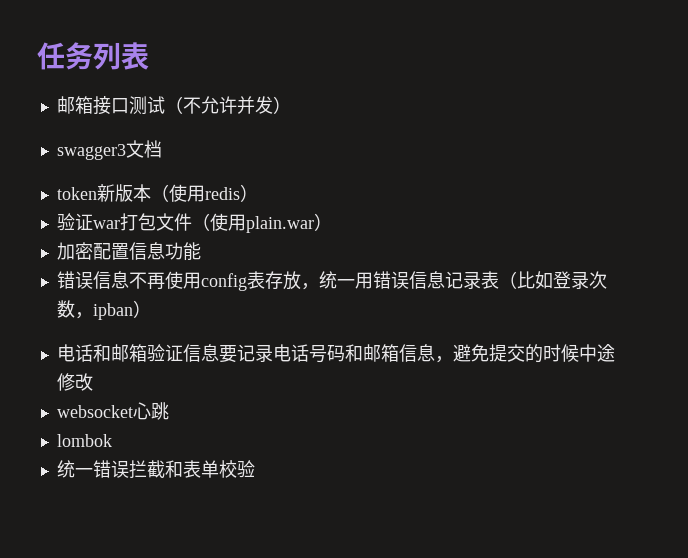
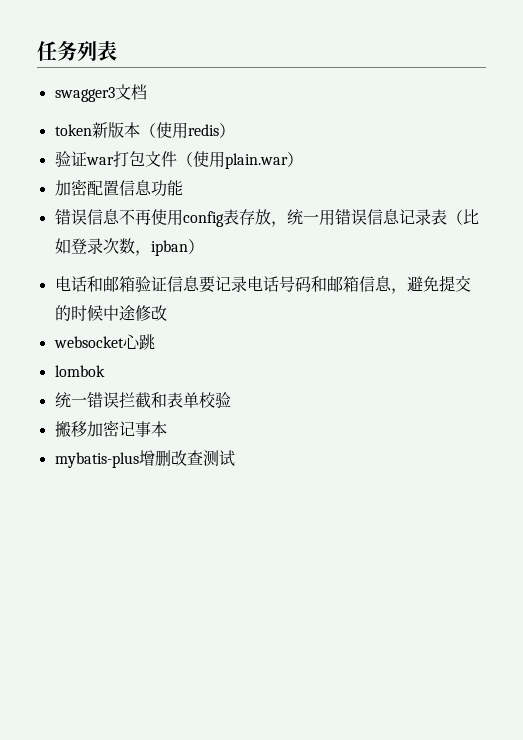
- 邮箱接口测试（不允许并发）
+ 搬移加密记事本
+ mybatis-plus增删改查测试

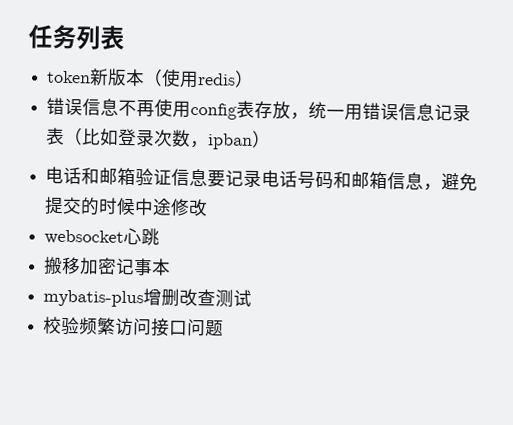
- swagger3文档
- 验证war打包文件（使用plain.war）
- 加密配置信息功能
- lombok
- 统一错误拦截和表单校验
+ 校验频繁访问接口问题

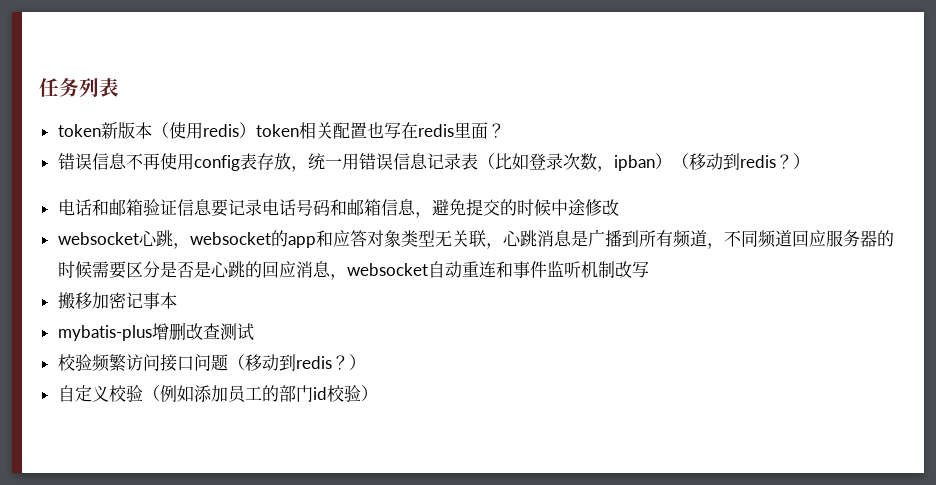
- token新版本（使用redis）
+ token新版本（使用redis）token相关配置也写在redis里面？
- 错误信息不再使用config表存放，统一用错误信息记录表（比如登录次数，ipban）
+ 错误信息不再使用config表存放，统一用错误信息记录表（比如登录次数，ipban）（移动到redis？）
- websocket心跳
+ websocket心跳，websocket的app和应答对象类型无关联，心跳消息是广播到所有频道，不同频道回应服务器的时候需要区分是否是心跳的回应消息，websocket自动重连和事件监听机制改写
- 校验频繁访问接口问题
+ 校验频繁访问接口问题（移动到redis？）
+ 自定义校验（例如添加员工的部门id校验）

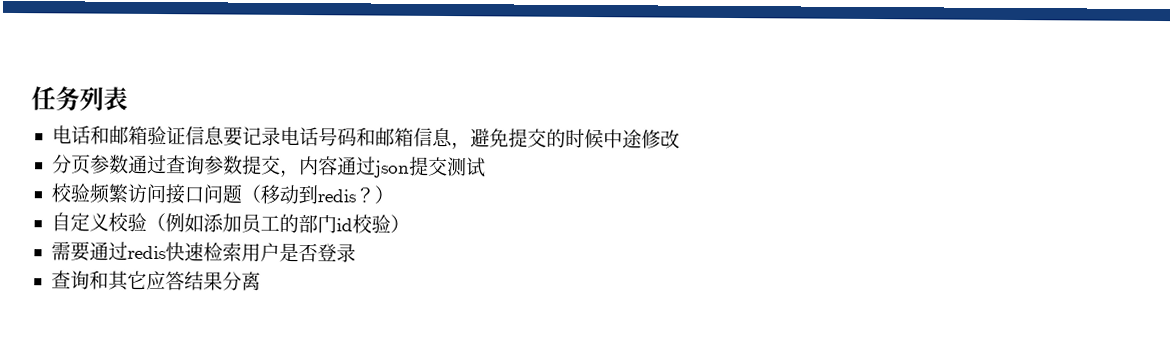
- token新版本（使用redis）token相关配置也写在redis里面？
- 错误信息不再使用config表存放，统一用错误信息记录表（比如登录次数，ipban）（移动到redis？）
- websocket心跳，websocket的app和应答对象类型无关联，心跳消息是广播到所有频道，不同频道回应服务器的时候需要区分是否是心跳的回应消息，websocket自动重连和事件监听机制改写
- 搬移加密记事本
- mybatis-plus增删改查测试
+ 分页参数通过查询参数提交，内容通过json提交测试
+ 需要通过redis快速检索用户是否登录
+ 查询和其它应答结果分离

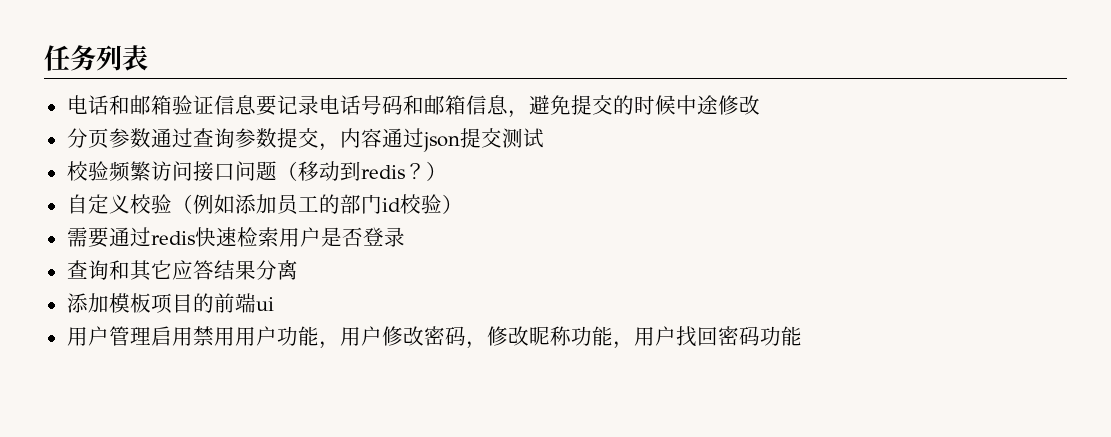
+ 添加模板项目的前端ui
+ 用户管理启用禁用用户功能，用户修改密码，修改昵称功能，用户找回密码功能

